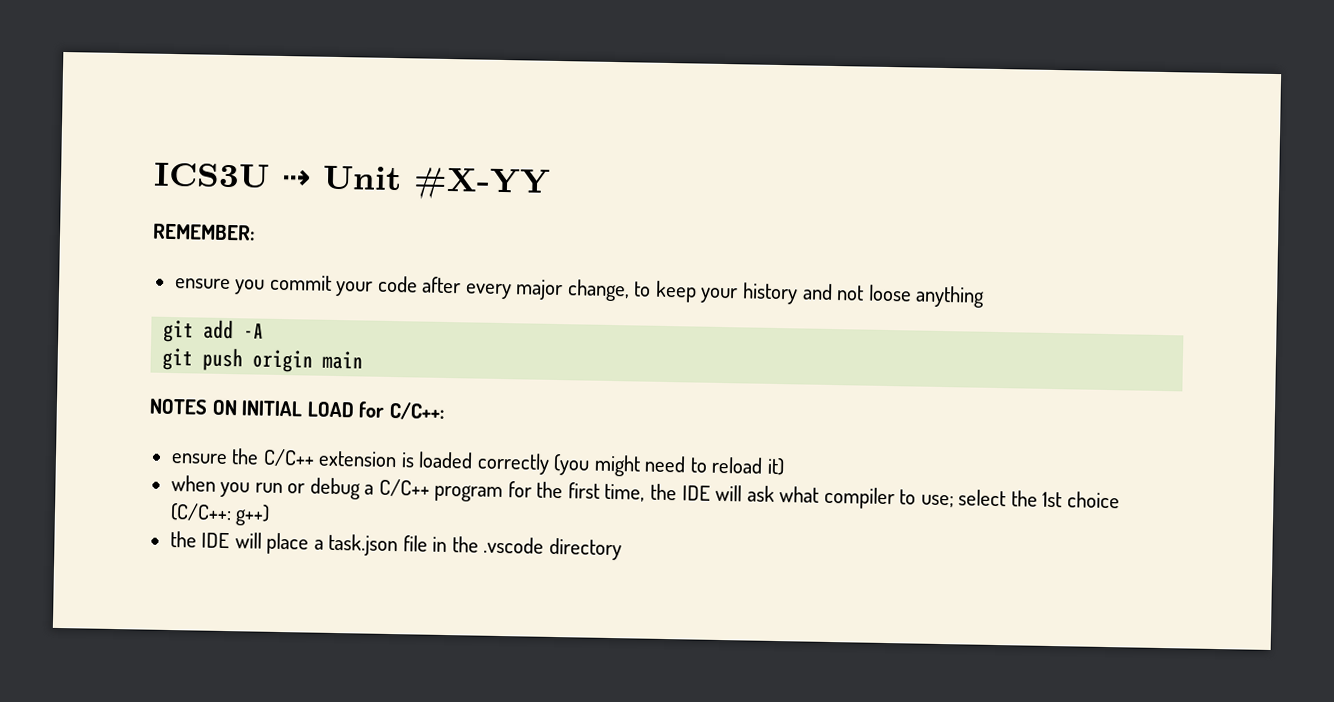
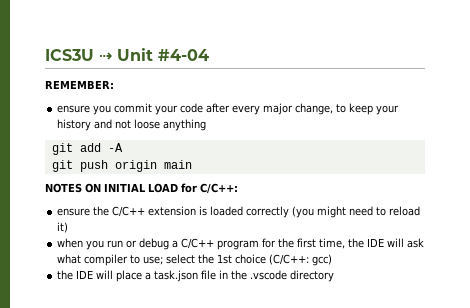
- ICS3U ⇢ Unit #X-YY
+ ICS3U ⇢ Unit #4-04
- when you run or debug a C/C++ program for the first time, the IDE will ask what compiler to use; select the 1st choice (C/C++: g++)
+ when you run or debug a C/C++ program for the first time, the IDE will ask what compiler to use; select the 1st choice (C/C++: gcc)

